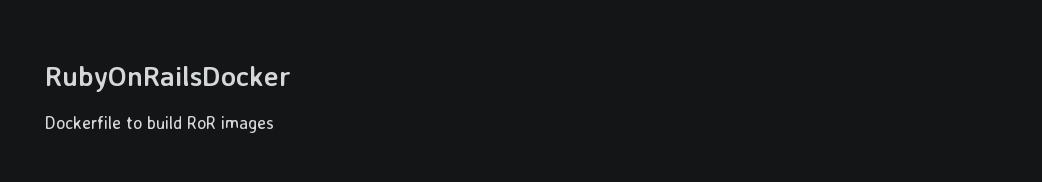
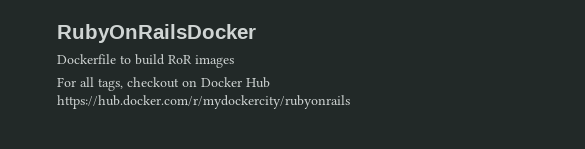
+ For all tags, checkout on Docker Hub https://hub.docker.com/r/mydockercity/rubyonrails

